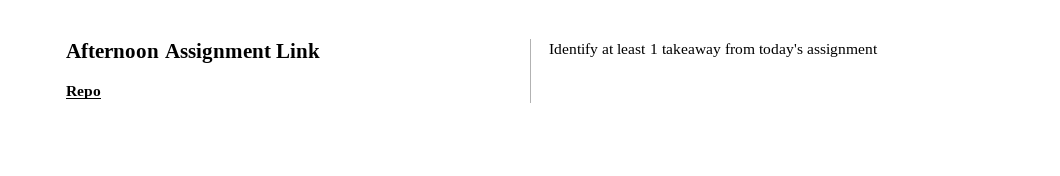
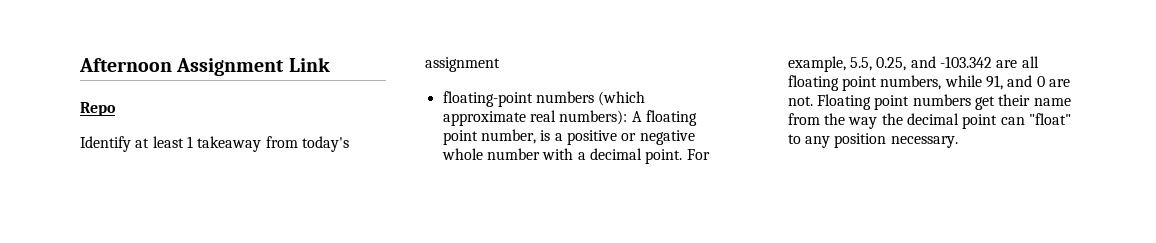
+ floating-point numbers (which approximate real numbers): A floating point number, is a positive or negative whole number with a decimal point. For example, 5.5, 0.25, and -103.342 are all floating point numbers, while 91, and 0 are not. Floating point numbers get their name from the way the decimal point can "float" to any position necessary.

